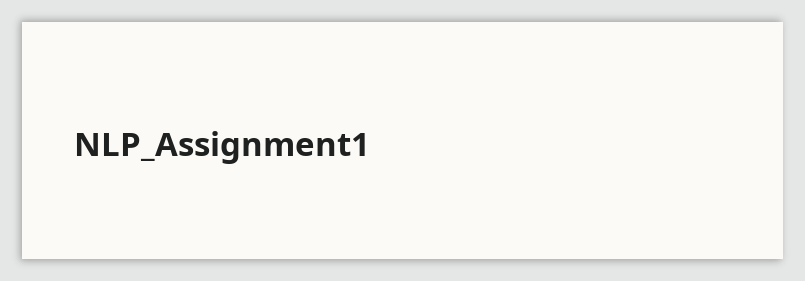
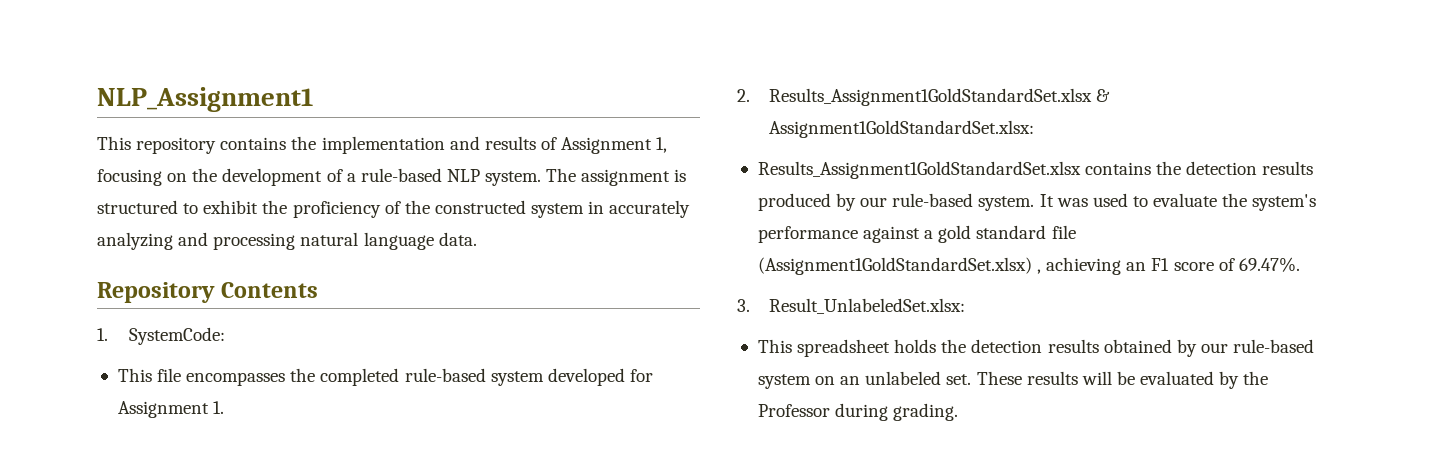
+ This repository contains the implementation and results of Assignment 1, focusing on the development of a rule-based NLP system. The assignment is structured to exhibit the proficiency of the constructed system in accurately analyzing and processing natural language data.
+ Repository Contents
+ 1. SystemCode:
+ This file encompasses the completed rule-based system developed for Assignment 1.
+ 2. Results_Assignment1GoldStandardSet.xlsx & Assignment1GoldStandardSet.xlsx:
+ Results_Assignment1GoldStandardSet.xlsx contains the detection results produced by our rule-based system. It was used to evaluate the system's performance against a gold standard file (Assignment1GoldStandardSet.xlsx) , achieving an F1 score of 69.47%.
+ 3. Result_UnlabeledSet.xlsx:
+ This spreadsheet holds the detection results obtained by our rule-based system on an unlabeled set. These results will be evaluated by the Professor during grading.

